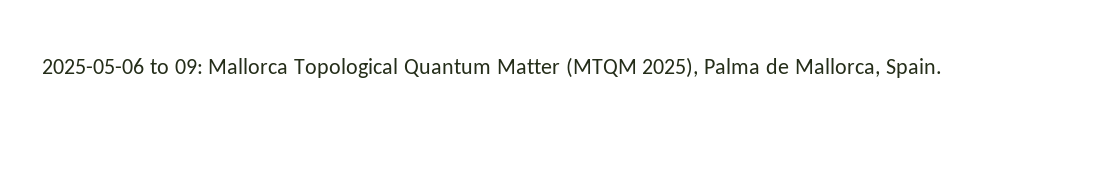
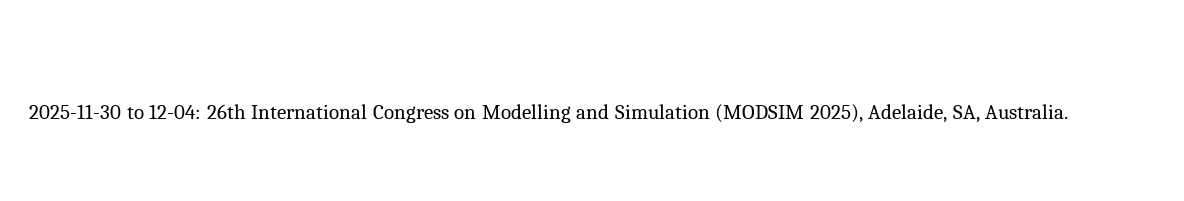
- 2025-05-06 to 09: Mallorca Topological Quantum Matter (MTQM 2025), Palma de Mallorca, Spain.
+ 2025-11-30 to 12-04: 26th International Congress on Modelling and Simulation (MODSIM 2025), Adelaide, SA, Australia.

